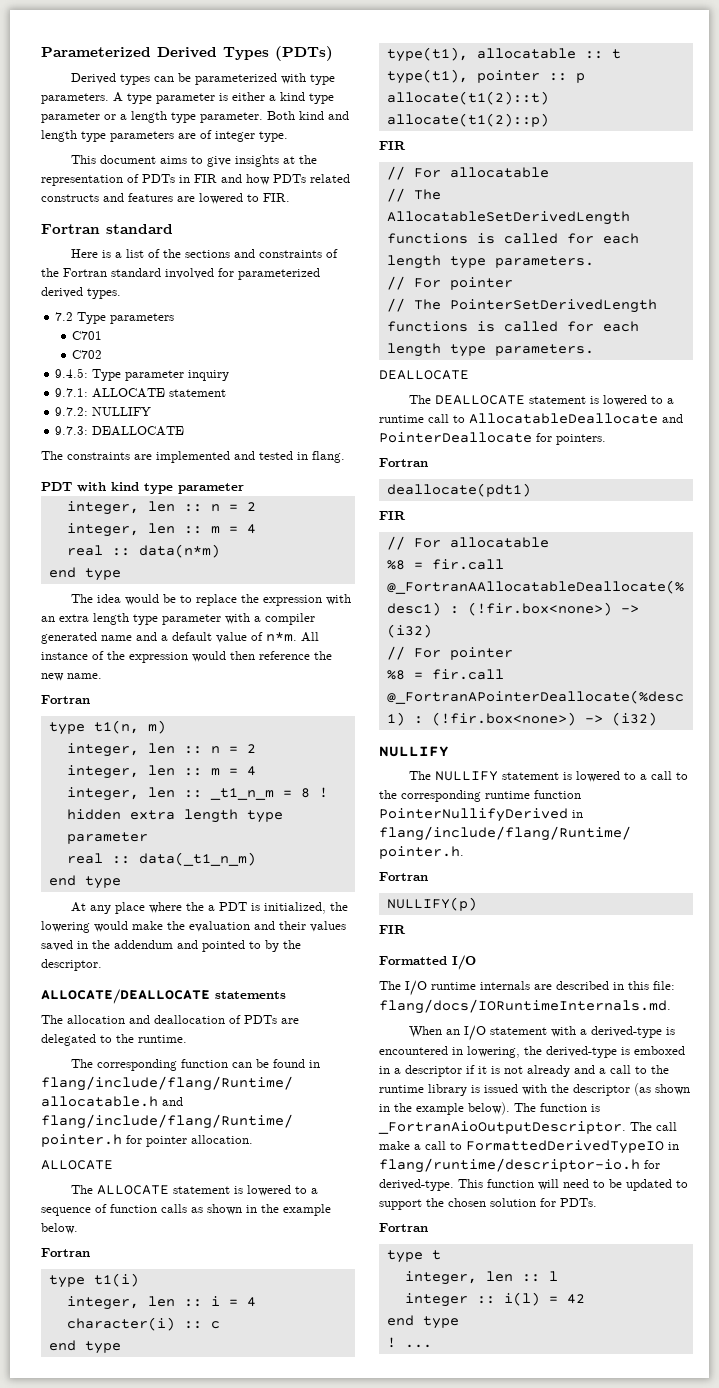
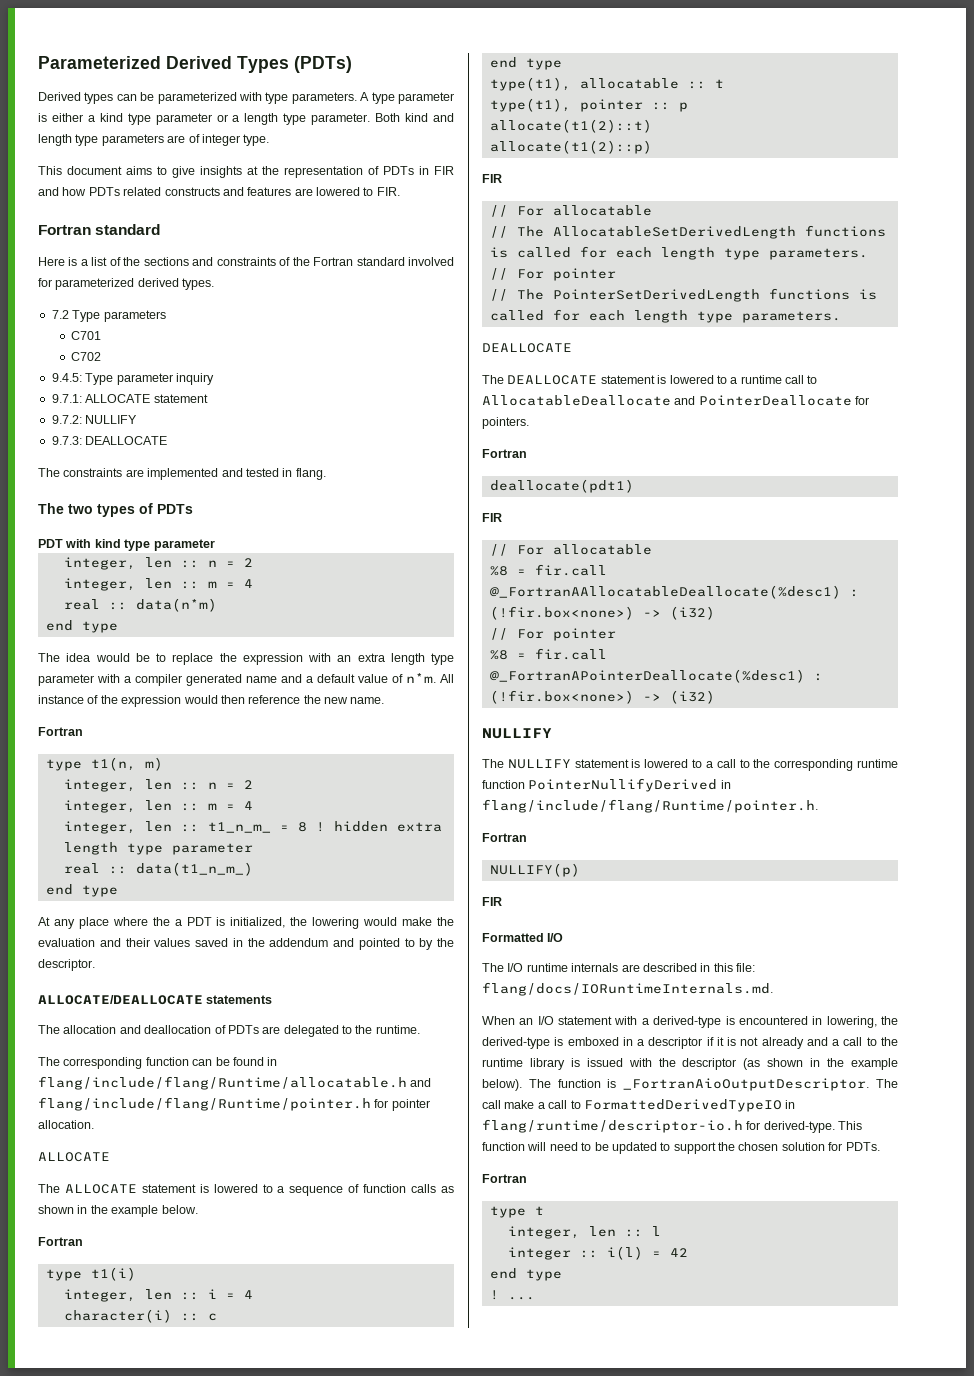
+ The two types of PDTs
- integer, len :: _t1_n_m = 8 ! hidden extra length type parameter
+ integer, len :: t1_n_m_ = 8 ! hidden extra length type parameter
- real :: data(_t1_n_m)
+ real :: data(t1_n_m_)

